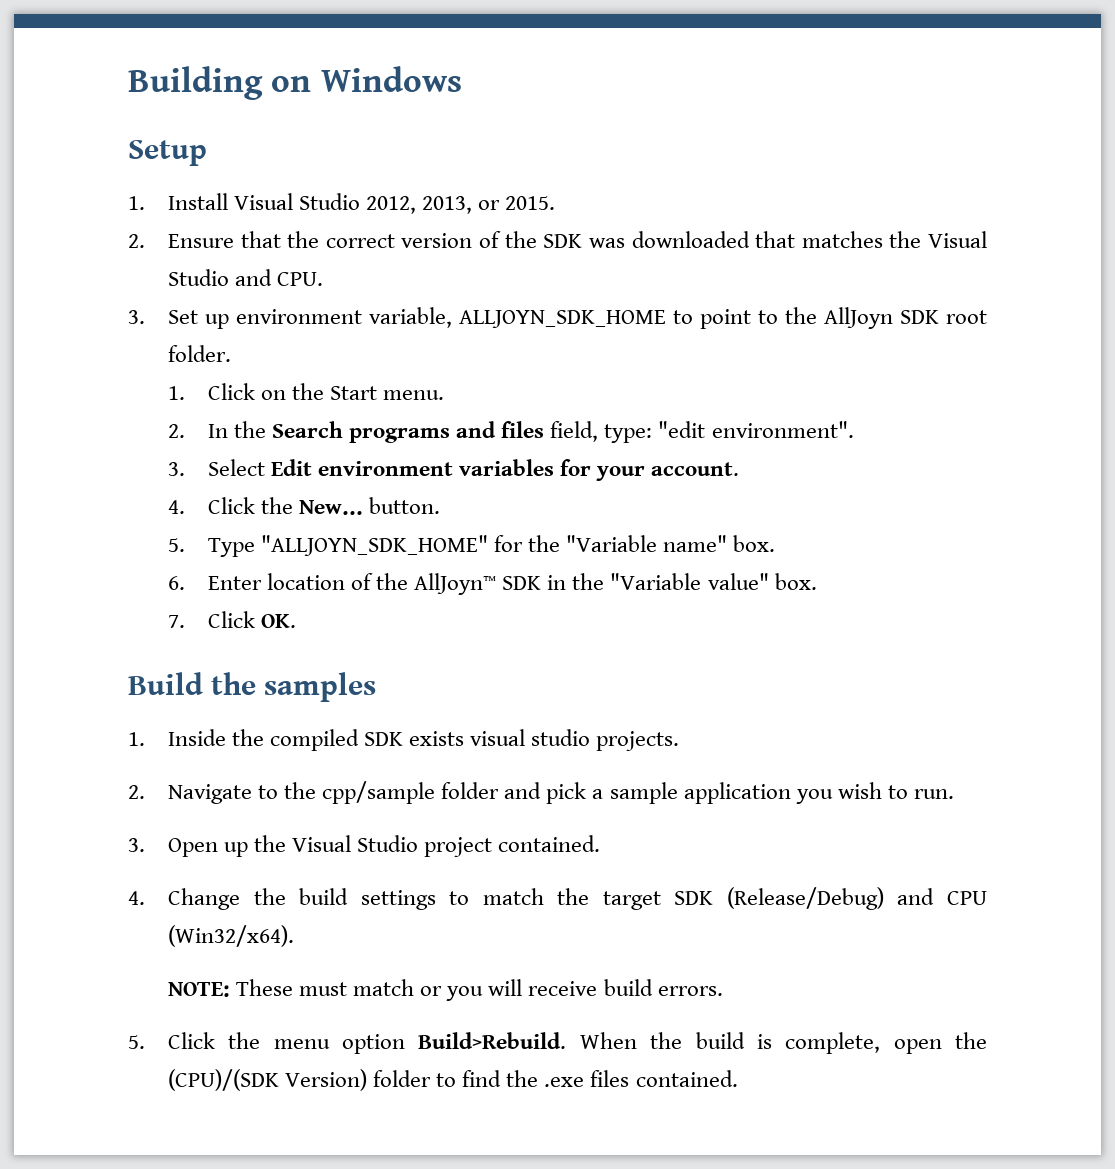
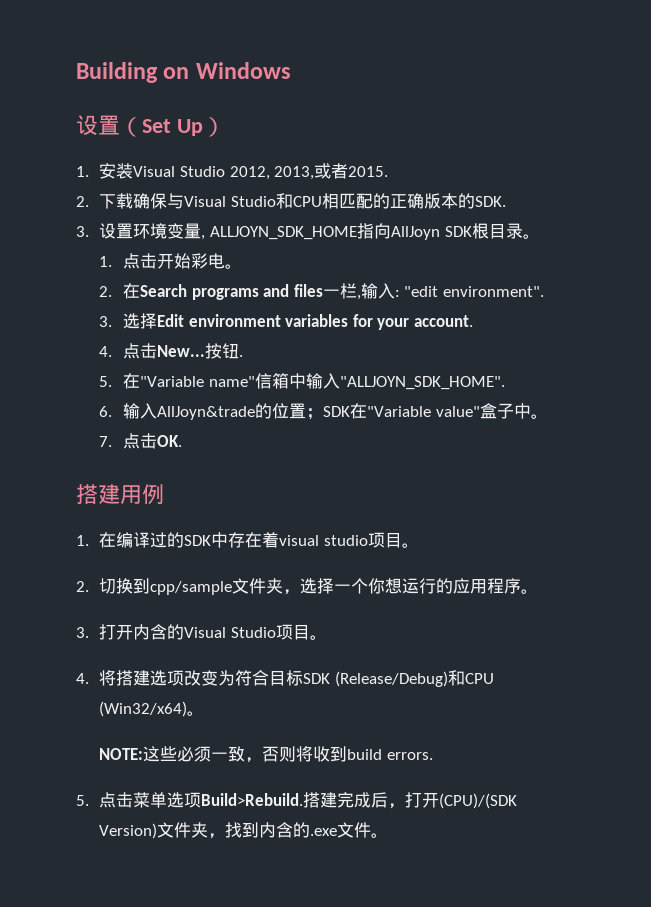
- Setup
- 1. Install Visual Studio 2012, 2013, or 2015.
+ 设置（Set Up）
+ 1.安装Visual Studio 2012, 2013,或者2015.
- 2. Ensure that the correct version of the SDK was downloaded that matches the Visual Studio and CPU.
- 3. Set up environment variable, ALLJOYN_SDK_HOME to point to the AllJoyn SDK root folder.
- 1. Click on the Start menu.
- 2. In the Search programs and files field, type: "edit environment".
+ 2.下载确保与Visual Studio和CPU相匹配的正确版本的SDK.
+ 3.设置环境变量, ALLJOYN_SDK_HOME指向AllJoyn SDK根目录。
+ 1.点击开始彩电。
+ 2.在Search programs and files一栏,输入: "edit environment".
- 3. Select Edit environment variables for your account.
+ 3.选择Edit environment variables for your account.
- 4. Click the New... button.
- 5. Type "ALLJOYN_SDK_HOME" for the "Variable name" box.
- 6. Enter location of the AllJoyn™ SDK in the "Variable value" box.
+ 4.点击New...按钮.
+ 5.在"Variable name"信箱中输入"ALLJOYN_SDK_HOME".
+ 6.输入AllJoyn&trade的位置；SDK在"Variable value"盒子中。
- 7. Click OK.
+ 7.点击OK.
- Build the samples
- 1. Inside the compiled SDK exists visual studio projects.
- 2. Navigate to the cpp/sample folder and pick a sample application you wish to run.
- 3. Open up the Visual Studio project contained.
- 4. Change the build settings to match the target SDK (Release/Debug) and CPU (Win32/x64).
- NOTE: These must match or you will receive build errors.
- 5. Click the menu option Build>Rebuild. When the build is complete, open the (CPU)/(SDK Version) folder to find the .exe files contained.
+ 搭建用例
+ 1.在编译过的SDK中存在着visual studio项目。
+ 2.切换到cpp/sample文件夹，选择一个你想运行的应用程序。
+ 3.打开内含的Visual Studio项目。
+ 4.将搭建选项改变为符合目标SDK (Release/Debug)和CPU (Win32/x64)。
+ NOTE:这些必须一致，否则将收到build errors.
+ 5.点击菜单选项Build>Rebuild.搭建完成后，打开(CPU)/(SDK Version)文件夹，找到内含的.exe文件。

